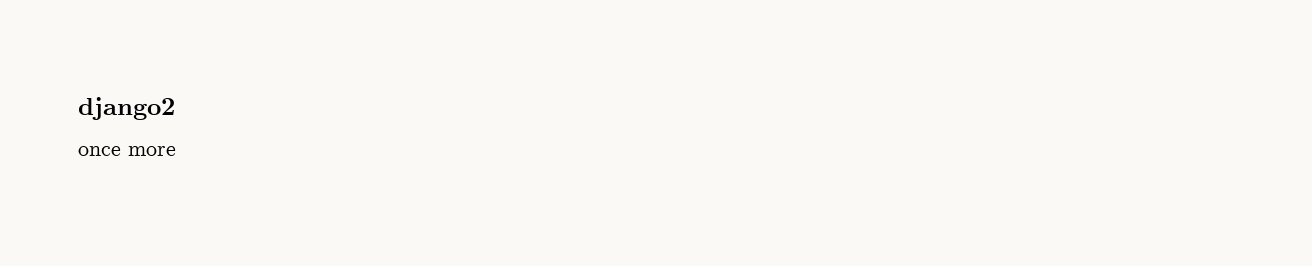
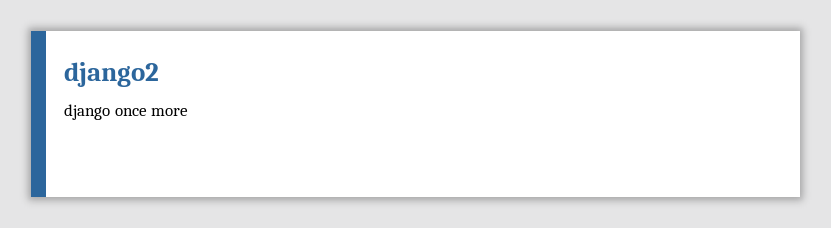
- once more
+ django once more

